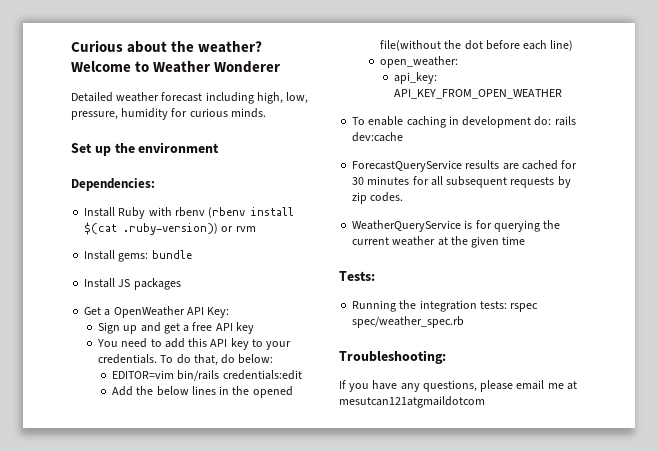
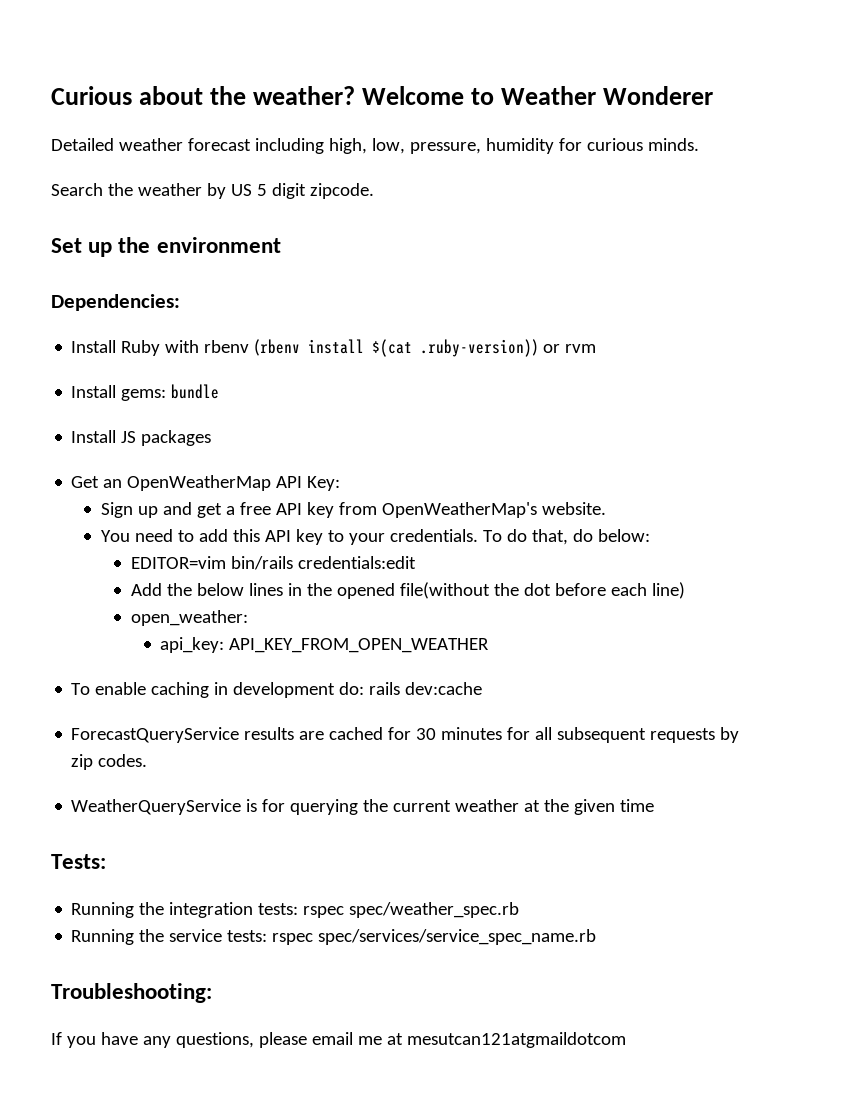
+ Search the weather by US 5 digit zipcode.
- Get a OpenWeather API Key:
+ Get an OpenWeatherMap API Key:
- Sign up and get a free API key
+ Sign up and get a free API key from OpenWeatherMap's website.
+ Running the service tests: rspec spec/services/service_spec_name.rb

